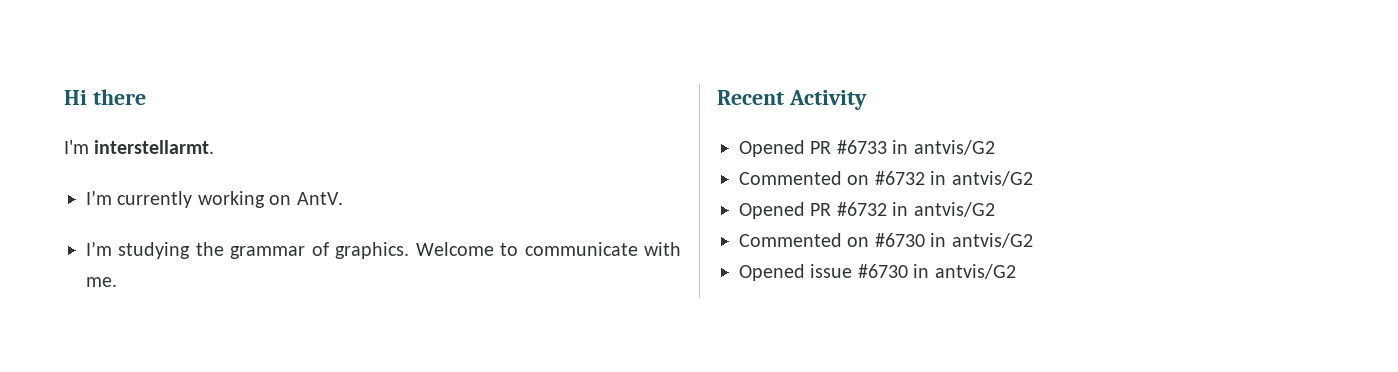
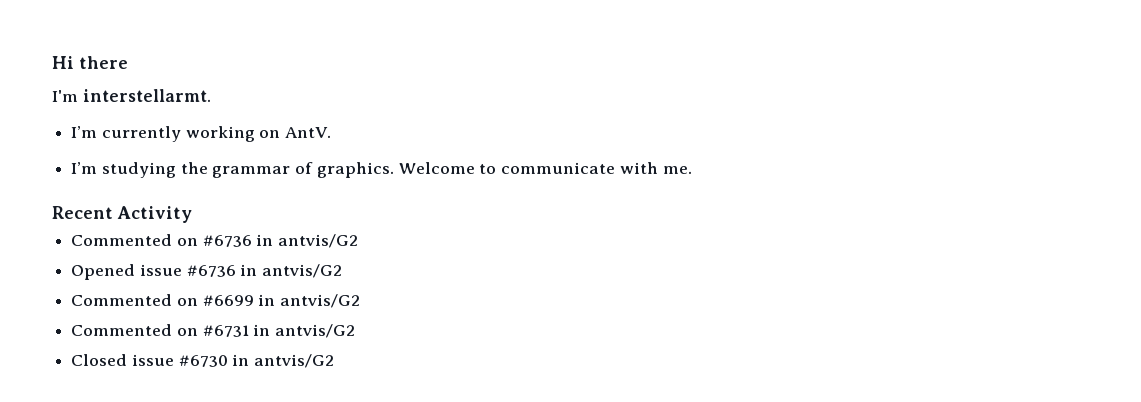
- Opened PR #6733 in antvis/G2
- Commented on #6732 in antvis/G2
- Opened PR #6732 in antvis/G2
- Commented on #6730 in antvis/G2
- Opened issue #6730 in antvis/G2
+ Commented on #6736 in antvis/G2
+ Opened issue #6736 in antvis/G2
+ Commented on #6699 in antvis/G2
+ Commented on #6731 in antvis/G2
+ Closed issue #6730 in antvis/G2

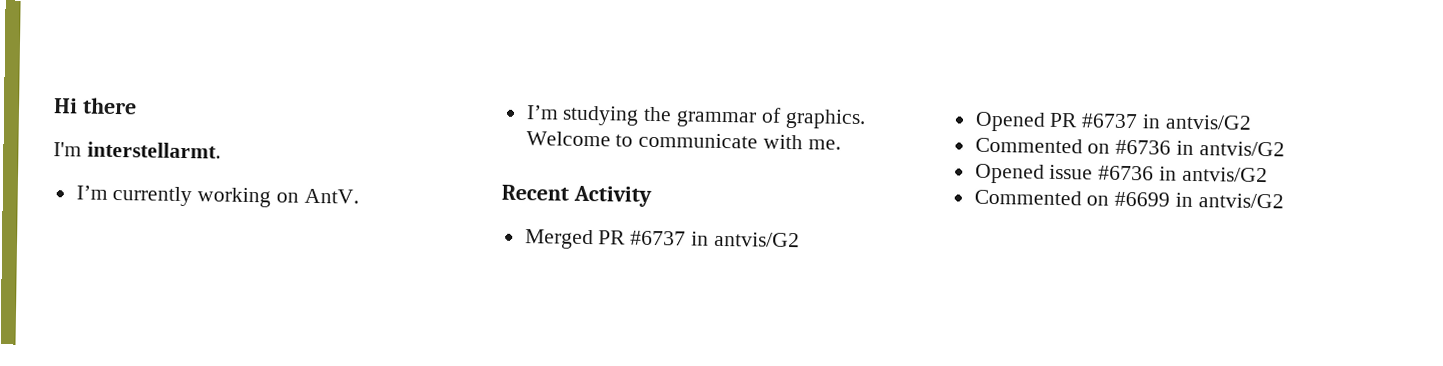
+ Merged PR #6737 in antvis/G2
+ Opened PR #6737 in antvis/G2
- Commented on #6731 in antvis/G2
- Closed issue #6730 in antvis/G2

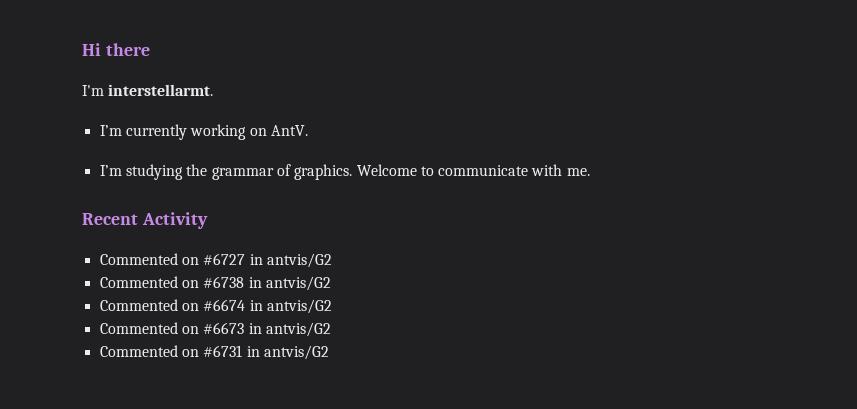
- Merged PR #6737 in antvis/G2
- Opened PR #6737 in antvis/G2
- Commented on #6736 in antvis/G2
- Opened issue #6736 in antvis/G2
- Commented on #6699 in antvis/G2
+ Commented on #6727 in antvis/G2
+ Commented on #6738 in antvis/G2
+ Commented on #6674 in antvis/G2
+ Commented on #6673 in antvis/G2
+ Commented on #6731 in antvis/G2

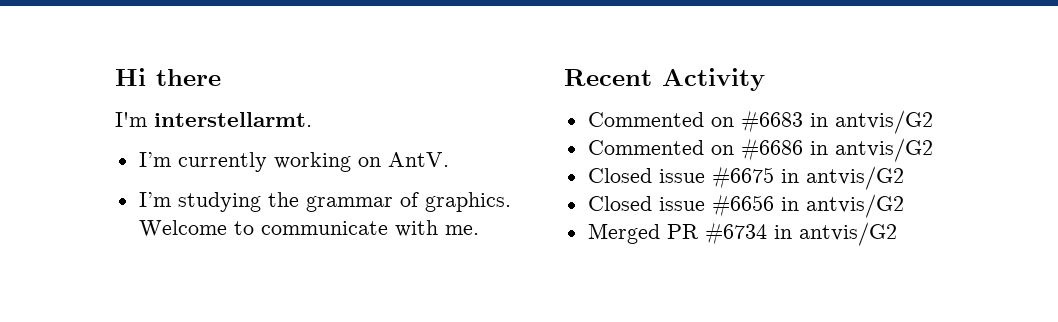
- Commented on #6727 in antvis/G2
- Commented on #6738 in antvis/G2
- Commented on #6674 in antvis/G2
- Commented on #6673 in antvis/G2
- Commented on #6731 in antvis/G2
+ Commented on #6683 in antvis/G2
+ Commented on #6686 in antvis/G2
+ Closed issue #6675 in antvis/G2
+ Closed issue #6656 in antvis/G2
+ Merged PR #6734 in antvis/G2

